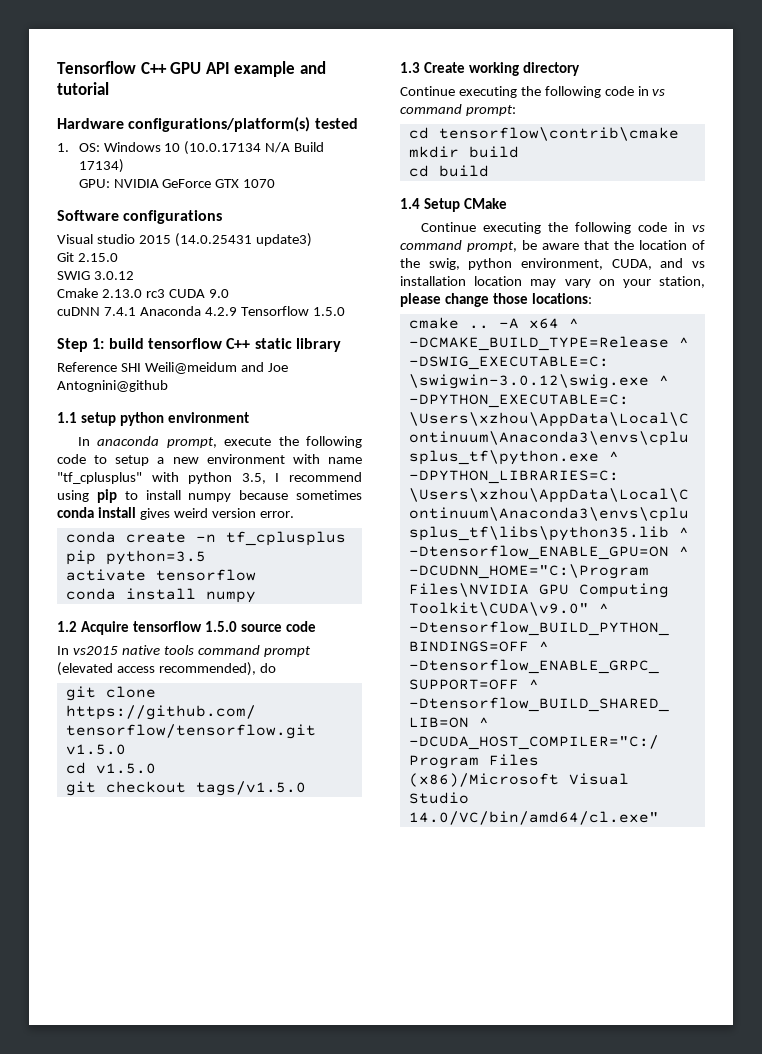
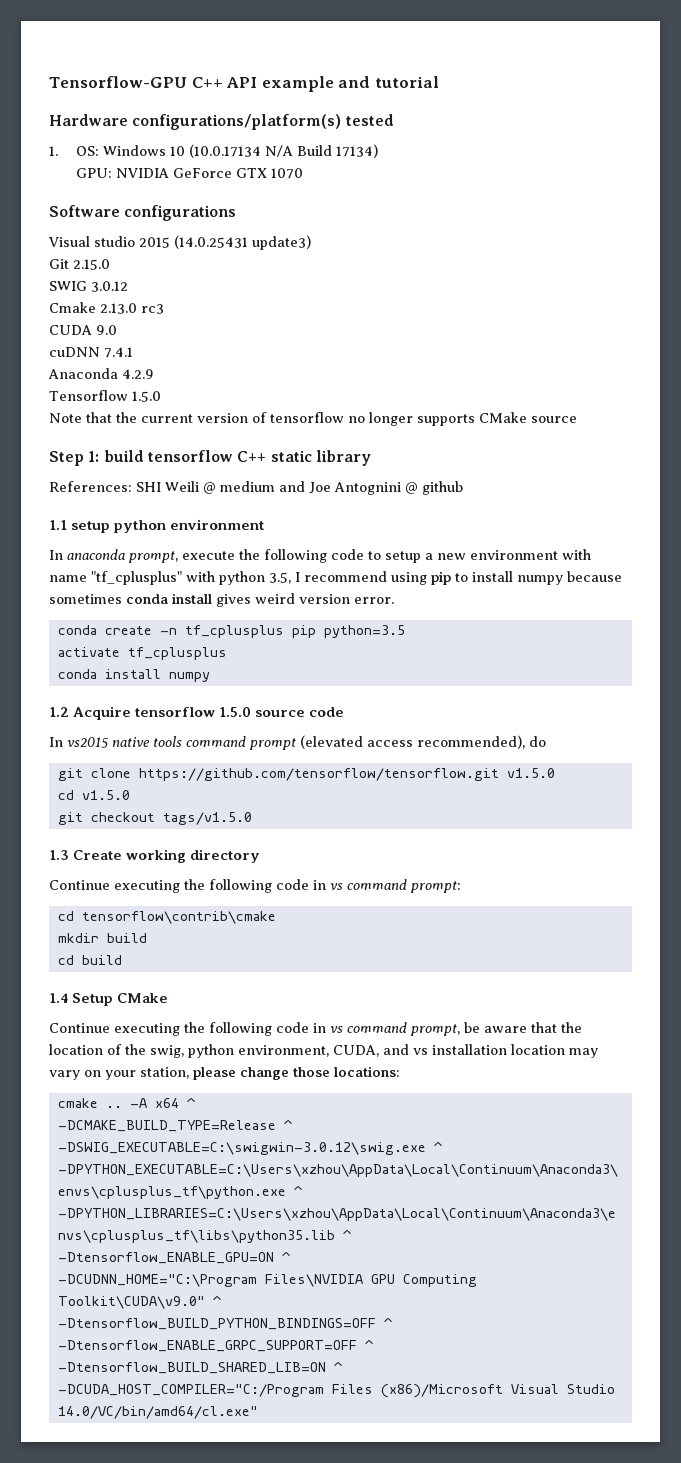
- Tensorflow C++ GPU API example and tutorial
+ Tensorflow-GPU C++ API example and tutorial
- Cmake 2.13.0 rc3 CUDA 9.0
+ Cmake 2.13.0 rc3
+ CUDA 9.0
- cuDNN 7.4.1 Anaconda 4.2.9 Tensorflow 1.5.0
+ cuDNN 7.4.1
+ Anaconda 4.2.9
+ Tensorflow 1.5.0
+ Note that the current version of tensorflow no longer supports CMake source
- Reference SHI Weili@meidum and Joe Antognini@github
+ References: SHI Weili @ medium and Joe Antognini @ github
- activate tensorflow
+ activate tf_cplusplus

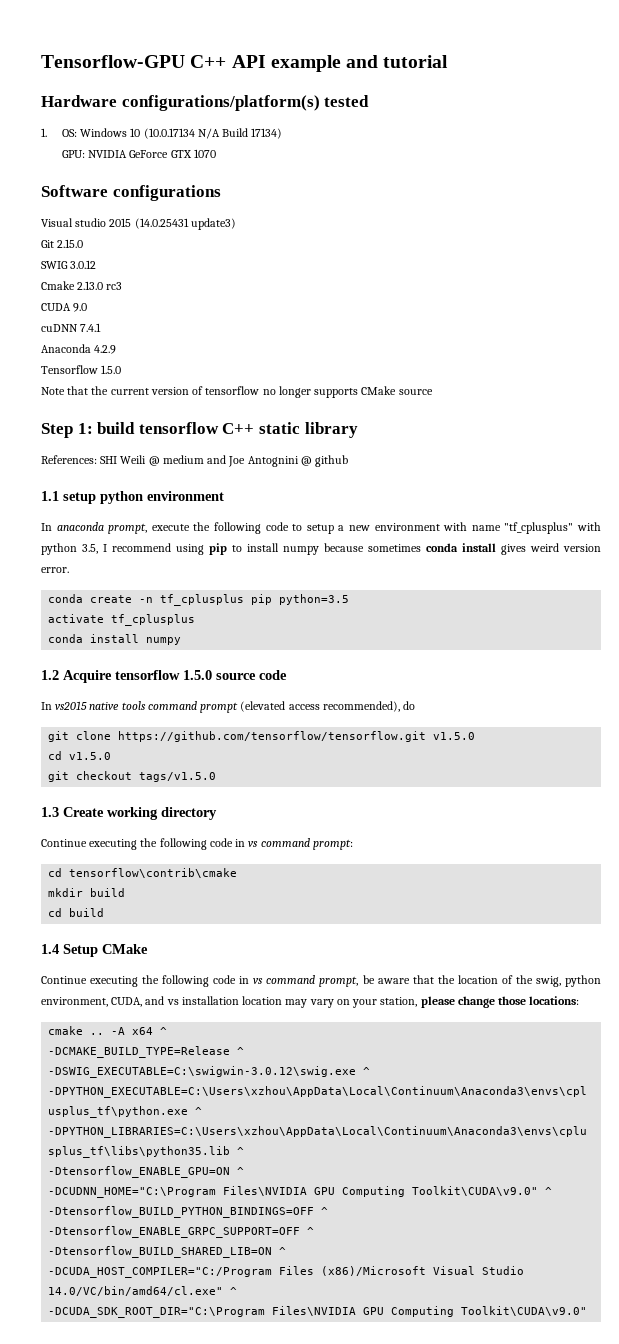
- -DCUDA_HOST_COMPILER="C:/Program Files (x86)/Microsoft Visual Studio 14.0/VC/bin/amd64/cl.exe"
+ -DCUDA_HOST_COMPILER="C:/Program Files (x86)/Microsoft Visual Studio 14.0/VC/bin/amd64/cl.exe" ^
+ -DCUDA_SDK_ROOT_DIR="C:\Program Files\NVIDIA GPU Computing Toolkit\CUDA\v9.0"

